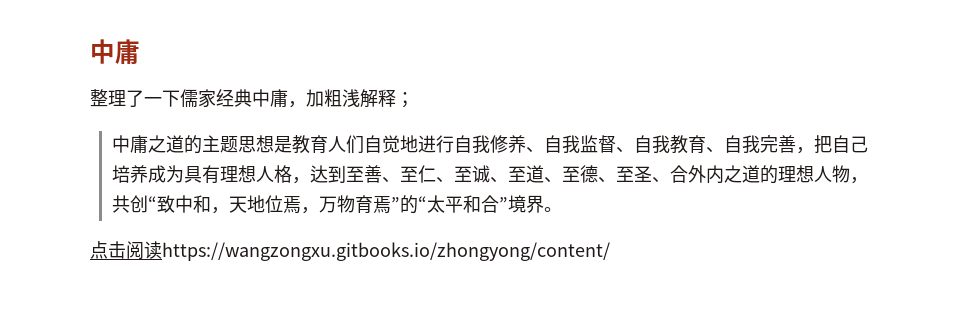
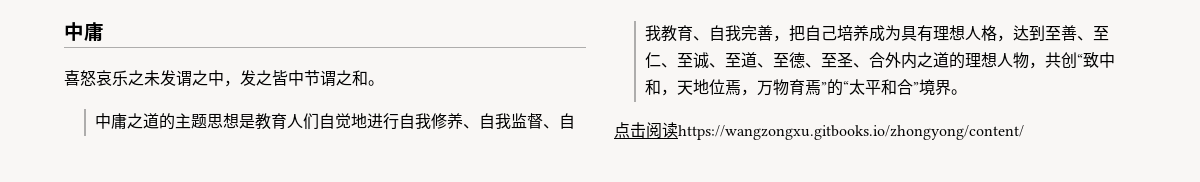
- 整理了一下儒家经典中庸，加粗浅解释；
+ 喜怒哀乐之未发谓之中，发之皆中节谓之和。

